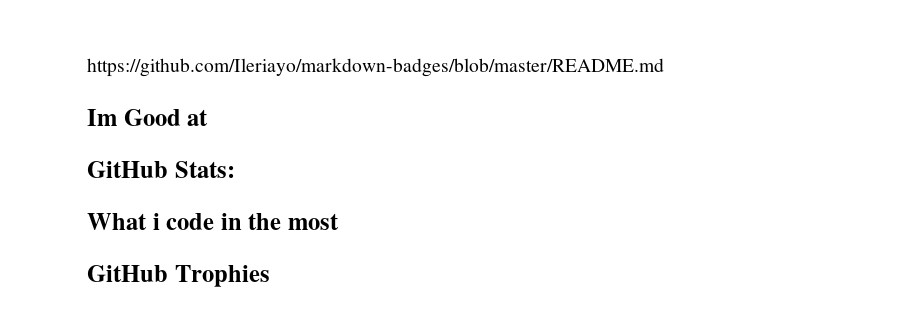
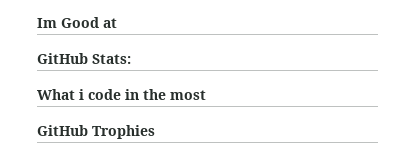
- https://github.com/Ileriayo/markdown-badges/blob/master/README.md

